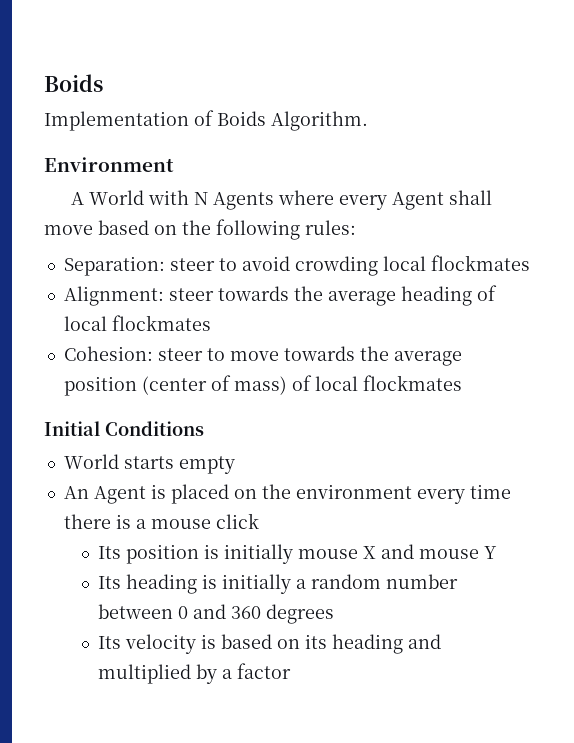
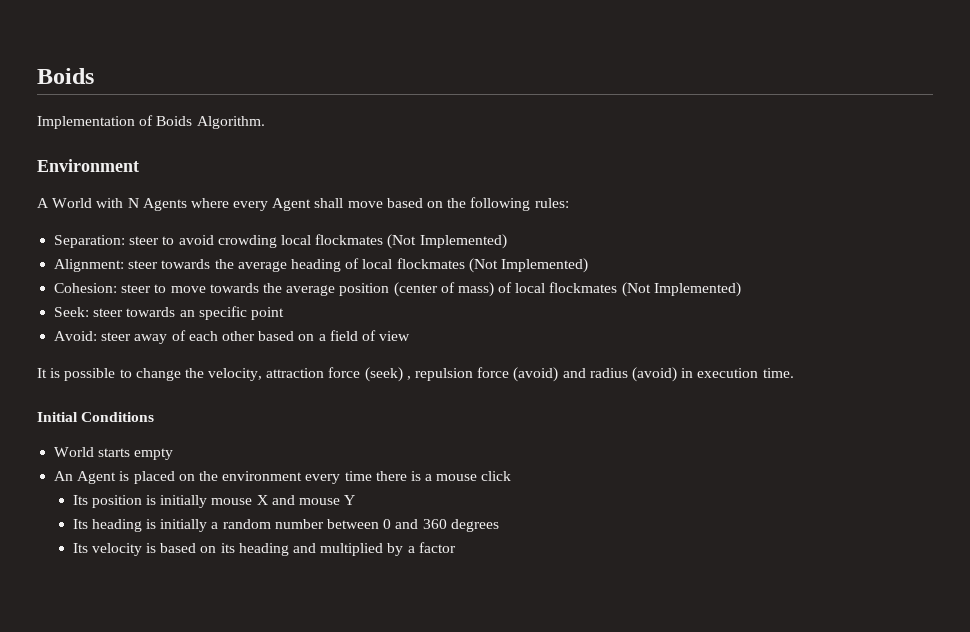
- Separation: steer to avoid crowding local flockmates
+ Separation: steer to avoid crowding local flockmates (Not Implemented)
- Alignment: steer towards the average heading of local flockmates
+ Alignment: steer towards the average heading of local flockmates (Not Implemented)
- Cohesion: steer to move towards the average position (center of mass) of local flockmates
+ Cohesion: steer to move towards the average position (center of mass) of local flockmates (Not Implemented)
+ Seek: steer towards an specific point
+ Avoid: steer away of each other based on a field of view
+ It is possible to change the velocity, attraction force (seek) , repulsion force (avoid) and radius (avoid) in execution time.

